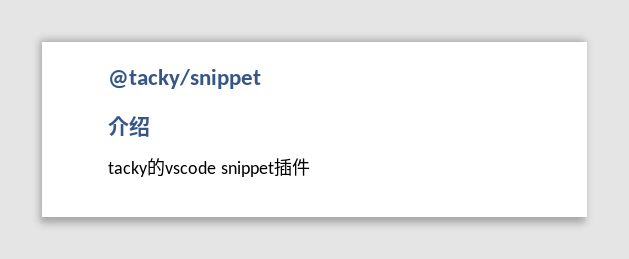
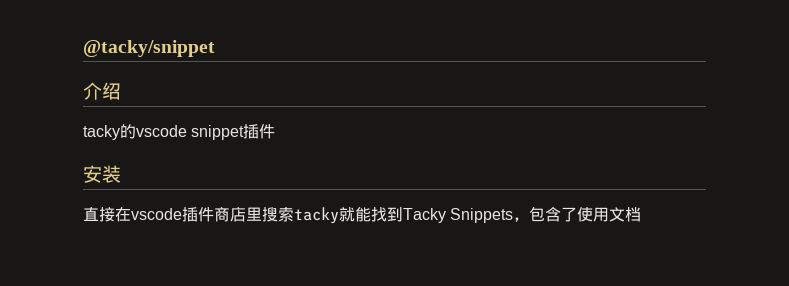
+ 安装
+ 直接在vscode插件商店里搜索tacky就能找到Tacky Snippets，包含了使用文档

